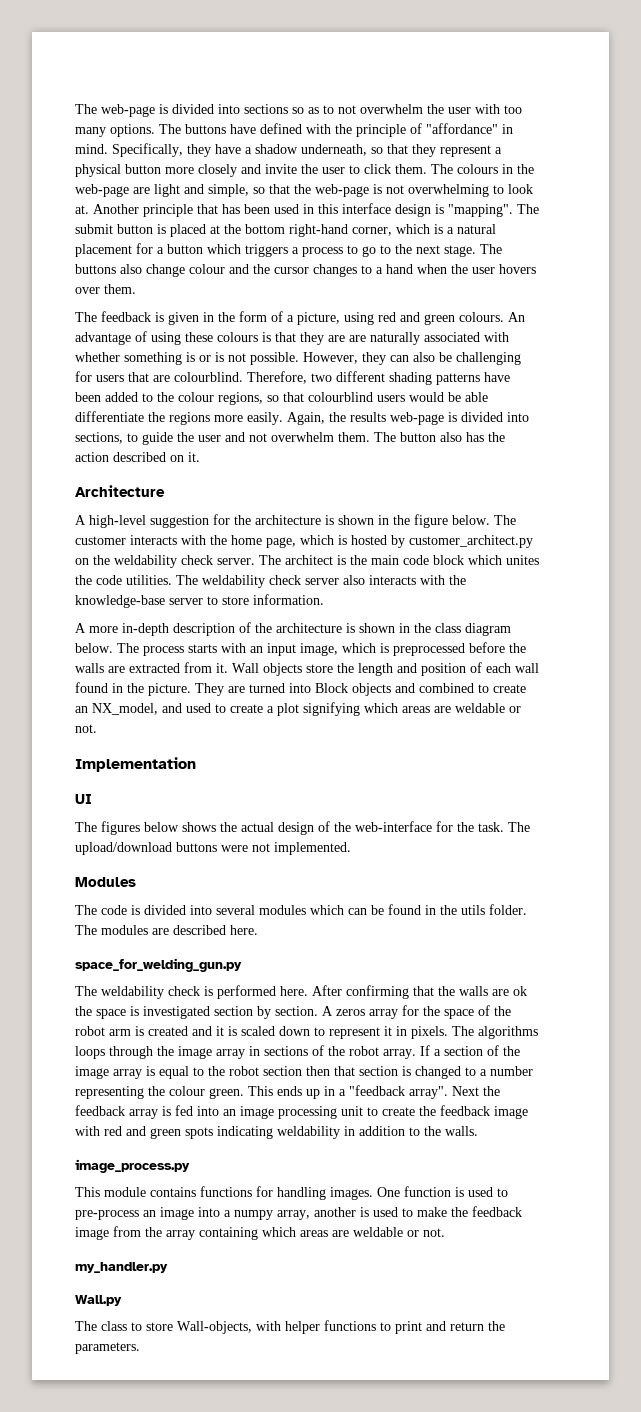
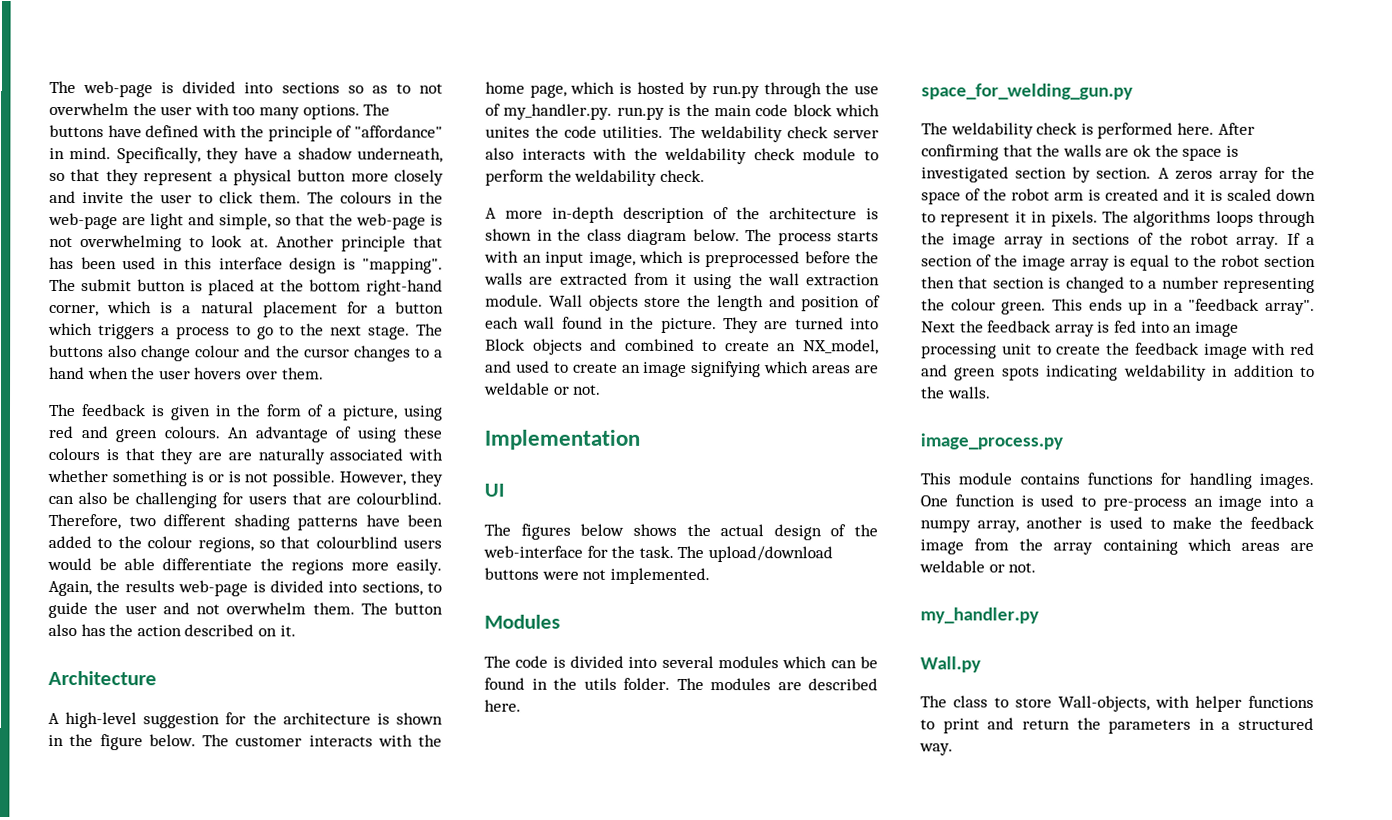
- The customer interacts with the home page, which is hosted by customer_architect.py on the weldability check server. The architect is the main code block which unites the code utilities.
+ The customer interacts with the home page, which is hosted by run.py through the use of my_handler.py. run.py is the main code block which unites the code utilities.
- The weldability check server also interacts with the knowledge-base server to store information.
+ The weldability check server also interacts with the weldability check module to perform the weldability check.
- The process starts with an input image, which is preprocessed before the walls are extracted from it.
+ The process starts with an input image, which is preprocessed before the walls are extracted from it using the wall extraction module.
- They are turned into Block objects and combined to create an NX_model, and used to create a plot signifying which areas are weldable or not.
+ They are turned into Block objects and combined to create an NX_model, and used to create an image signifying which areas are weldable or not.
- The class to store Wall-objects, with helper functions to print and return the parameters.
+ The class to store Wall-objects, with helper functions to print and return the parameters in a structured way.

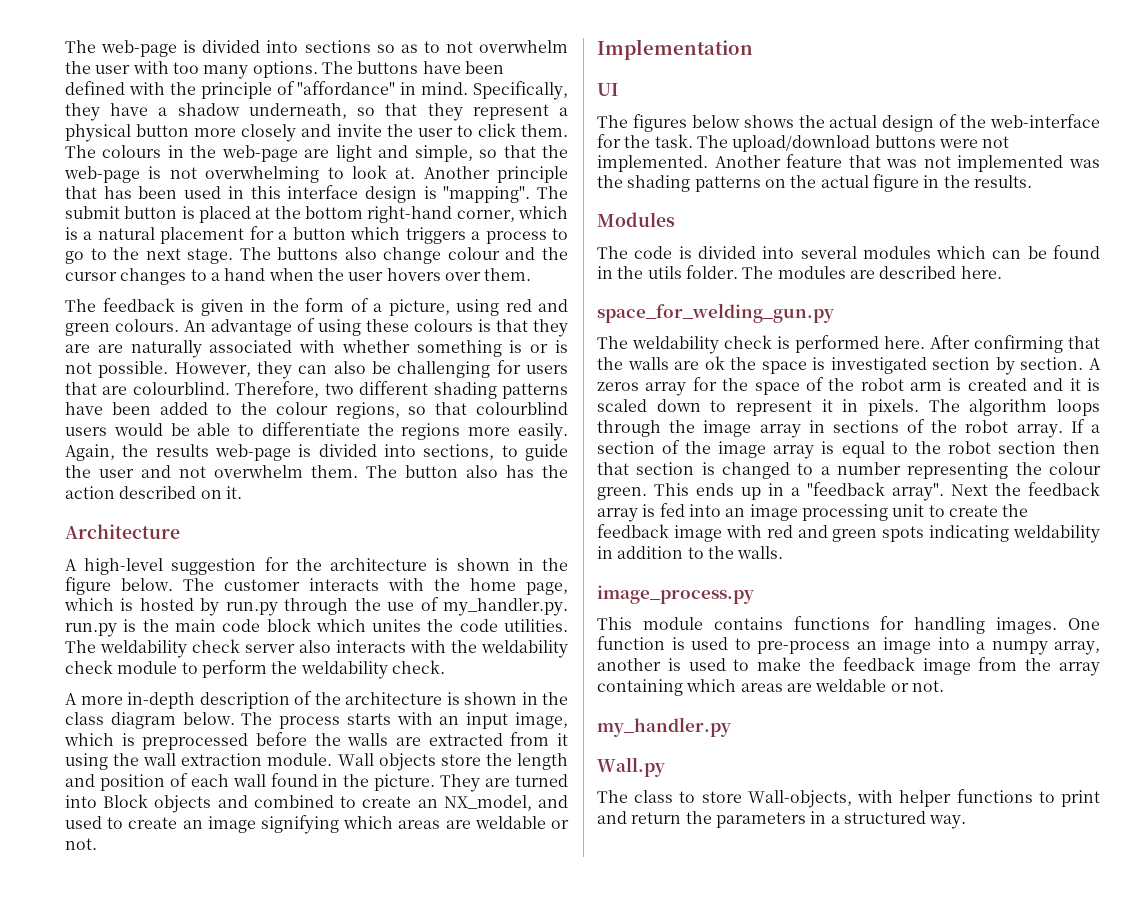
- The buttons have defined with the principle of "affordance" in mind.
+ The buttons have been defined with the principle of "affordance" in mind.
- Therefore, two different shading patterns have been added to the colour regions, so that colourblind users would be able differentiate the regions more easily.
+ Therefore, two different shading patterns have been added to the colour regions, so that colourblind users would be able to differentiate the regions more easily.
+ Another feature that was not implemented was the shading patterns on the actual figure in the results.
- The algorithms loops through the image array in sections of the robot array.
+ The algorithm loops through the image array in sections of the robot array.

